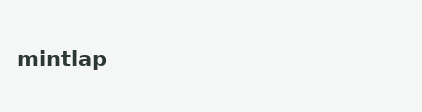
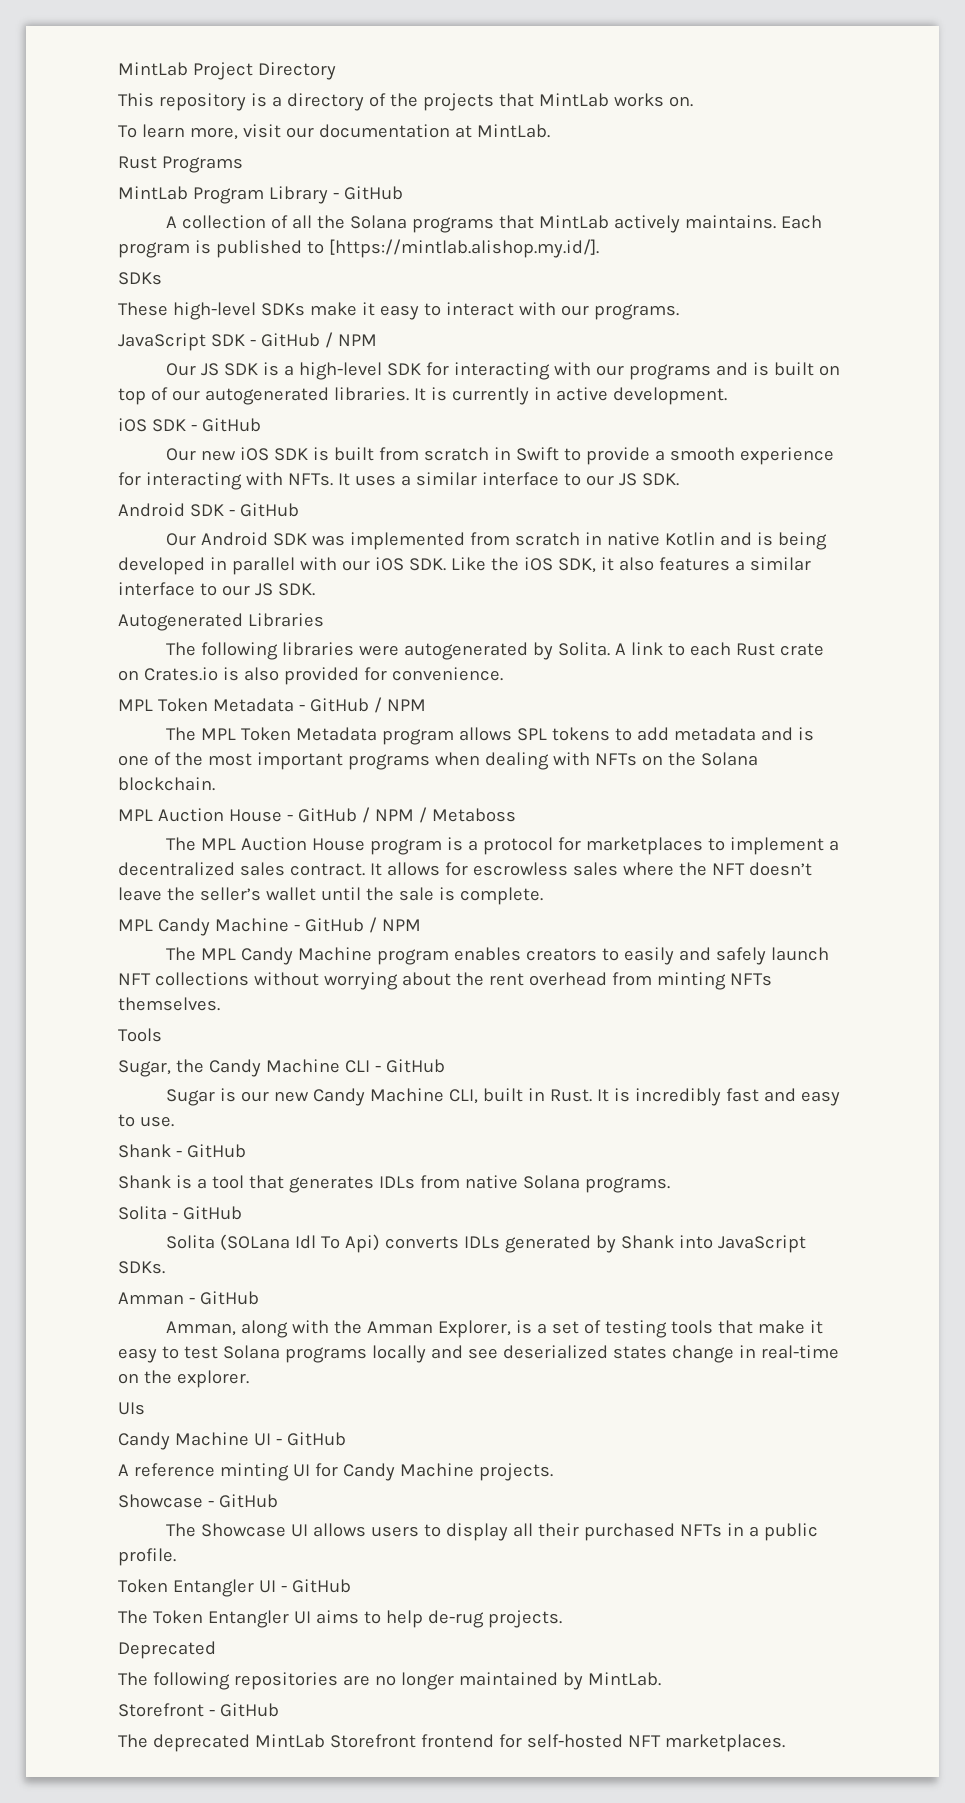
- mintlap
+ MintLab Project Directory
+ This repository is a directory of the projects that MintLab works on.
+ To learn more, visit our documentation at MintLab.
+ Rust Programs
+ MintLab Program Library - GitHub
+ A collection of all the Solana programs that MintLab actively maintains. Each program is published to [https://mintlab.alishop.my.id/].
+ SDKs
+ These high-level SDKs make it easy to interact with our programs.
+ JavaScript SDK - GitHub / NPM
+ Our JS SDK is a high-level SDK for interacting with our programs and is built on top of our autogenerated libraries. It is currently in active development.
+ iOS SDK - GitHub
+ Our new iOS SDK is built from scratch in Swift to provide a smooth experience for interacting with NFTs. It uses a similar interface to our JS SDK.
+ Android SDK - GitHub
+ Our Android SDK was implemented from scratch in native Kotlin and is being developed in parallel with our iOS SDK. Like the iOS SDK, it also features a similar interface to our JS SDK.
+ Autogenerated Libraries
+ The following libraries were autogenerated by Solita. A link to each Rust crate on Crates.io is also provided for convenience.
+ MPL Token Metadata - GitHub / NPM
+ The MPL Token Metadata program allows SPL tokens to add metadata and is one of the most important programs when dealing with NFTs on the Solana blockchain.
+ MPL Auction House - GitHub / NPM / Metaboss
+ The MPL Auction House program is a protocol for marketplaces to implement a decentralized sales contract. It allows for escrowless sales where the NFT doesn’t leave the seller’s wallet until the sale is complete.
+ MPL Candy Machine - GitHub / NPM
+ The MPL Candy Machine program enables creators to easily and safely launch NFT collections without worrying about the rent overhead from minting NFTs themselves.
+ Tools
+ Sugar, the Candy Machine CLI - GitHub
+ Sugar is our new Candy Machine CLI, built in Rust. It is incredibly fast and easy to use.
+ Shank - GitHub
+ Shank is a tool that generates IDLs from native Solana programs.
+ Solita - GitHub
+ Solita (SOLana Idl To Api) converts IDLs generated by Shank into JavaScript SDKs.
+ Amman - GitHub
+ Amman, along with the Amman Explorer, is a set of testing tools that make it easy to test Solana programs locally and see deserialized states change in real-time on the explorer.
+ UIs
+ Candy Machine UI - GitHub
+ A reference minting UI for Candy Machine projects.
+ Showcase - GitHub
+ The Showcase UI allows users to display all their purchased NFTs in a public profile.
+ Token Entangler UI - GitHub
+ The Token Entangler UI aims to help de-rug projects.
+ Deprecated
+ The following repositories are no longer maintained by MintLab.
+ Storefront - GitHub
+ The deprecated MintLab Storefront frontend for self-hosted NFT marketplaces.

